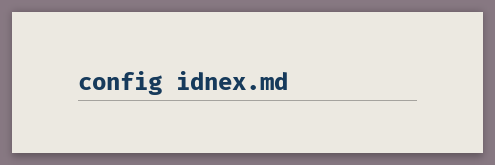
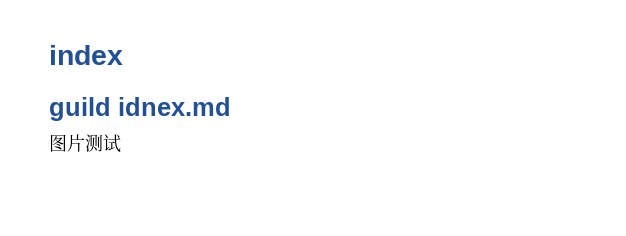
- config idnex.md
+ index
+ guild idnex.md
+ 图片测试

